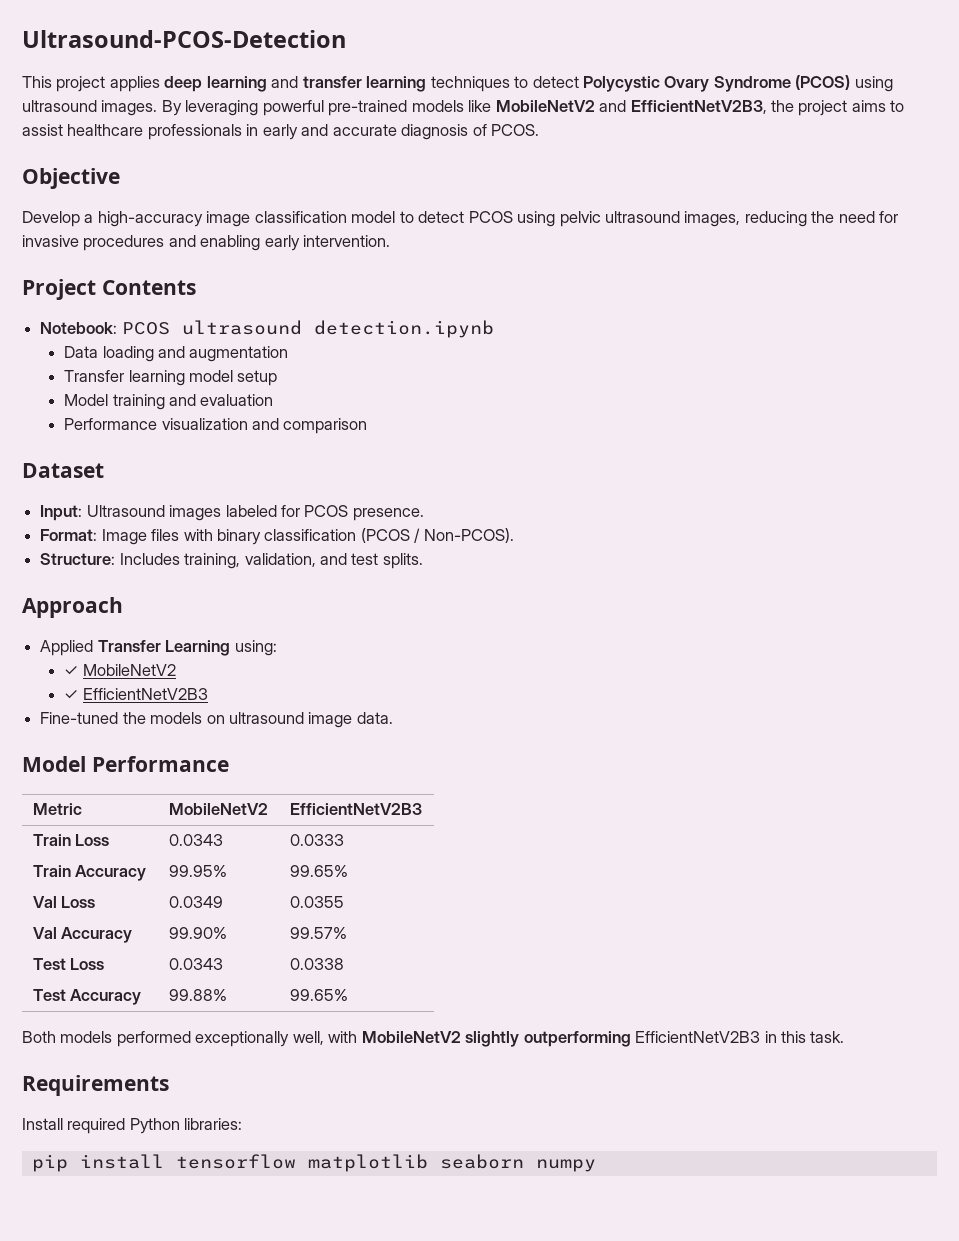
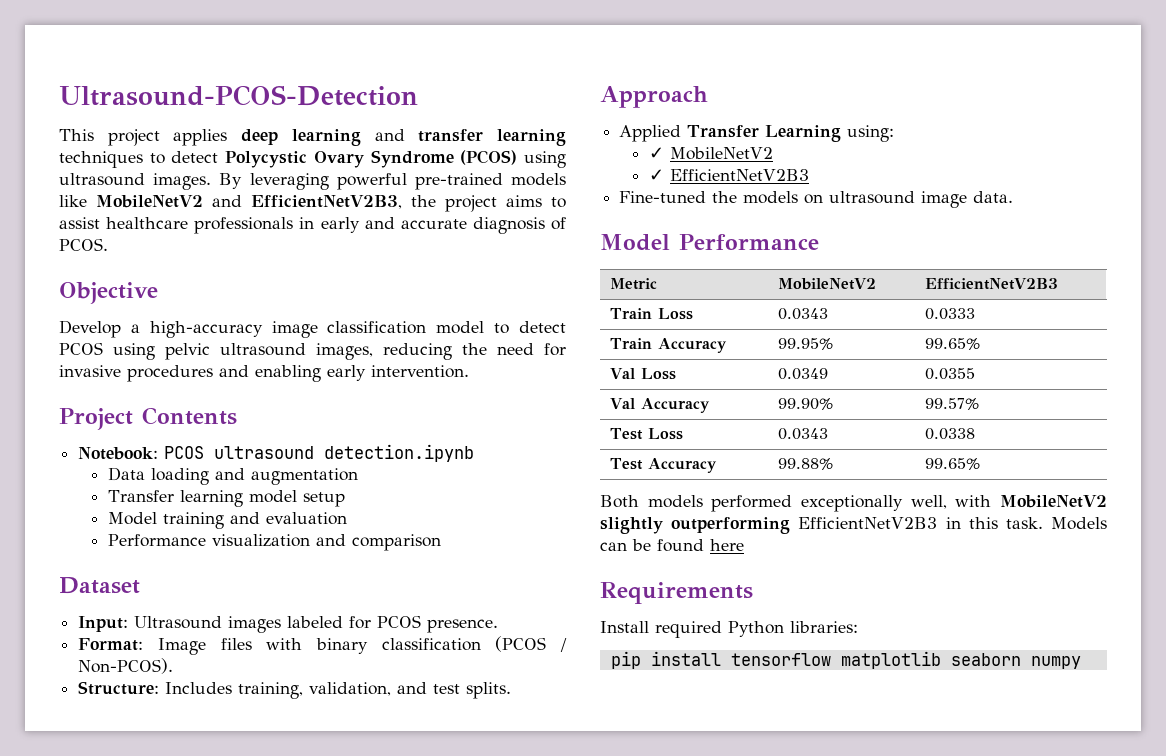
+ Models can be found here

